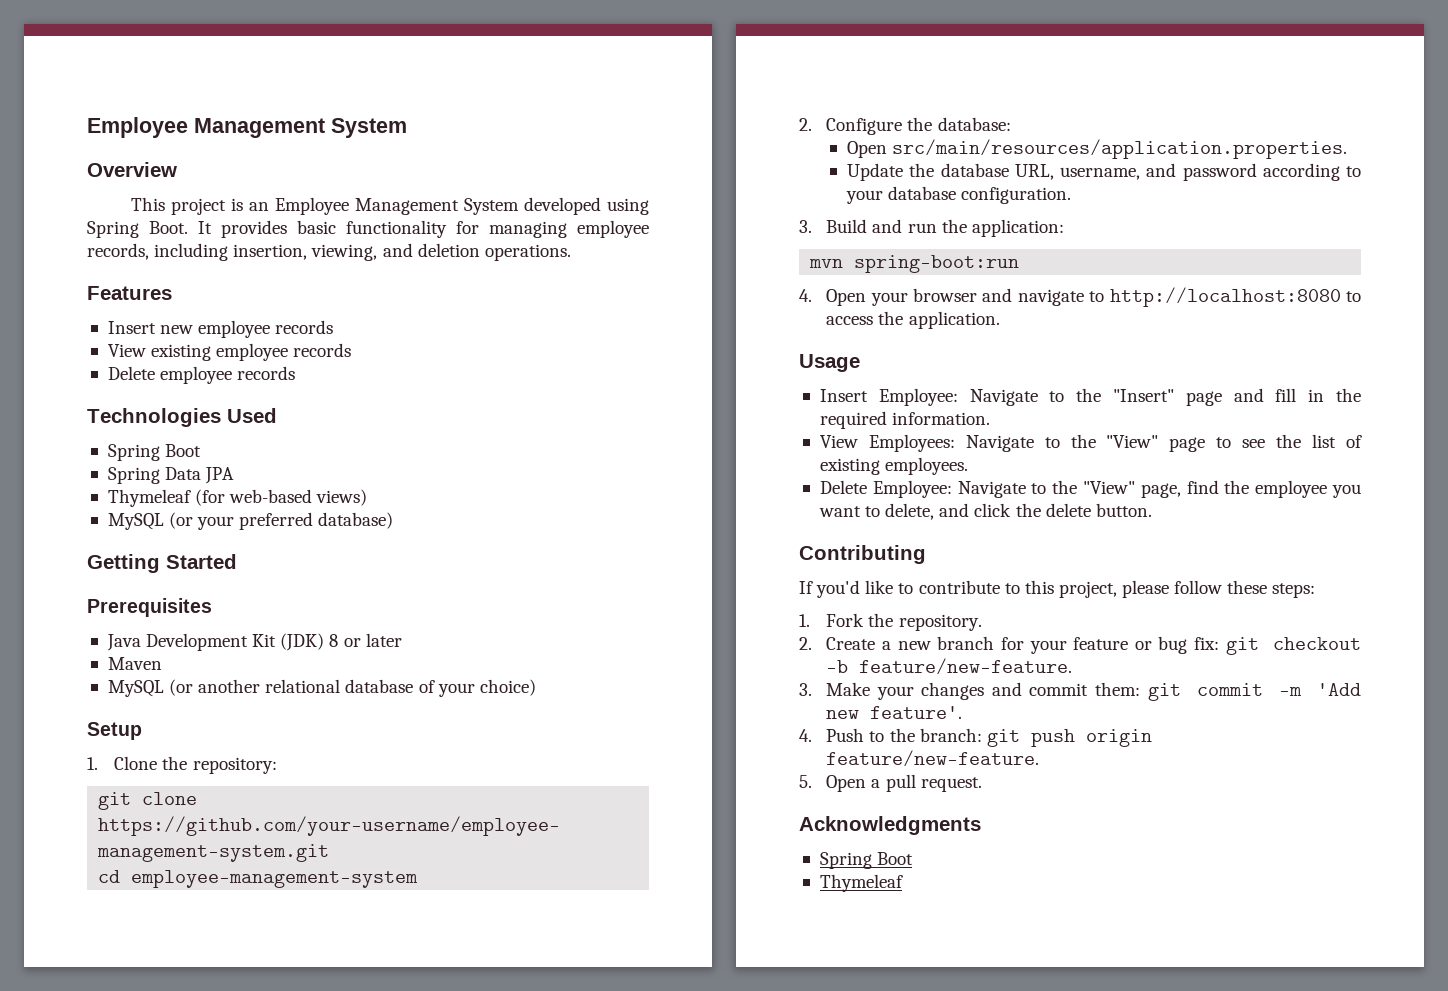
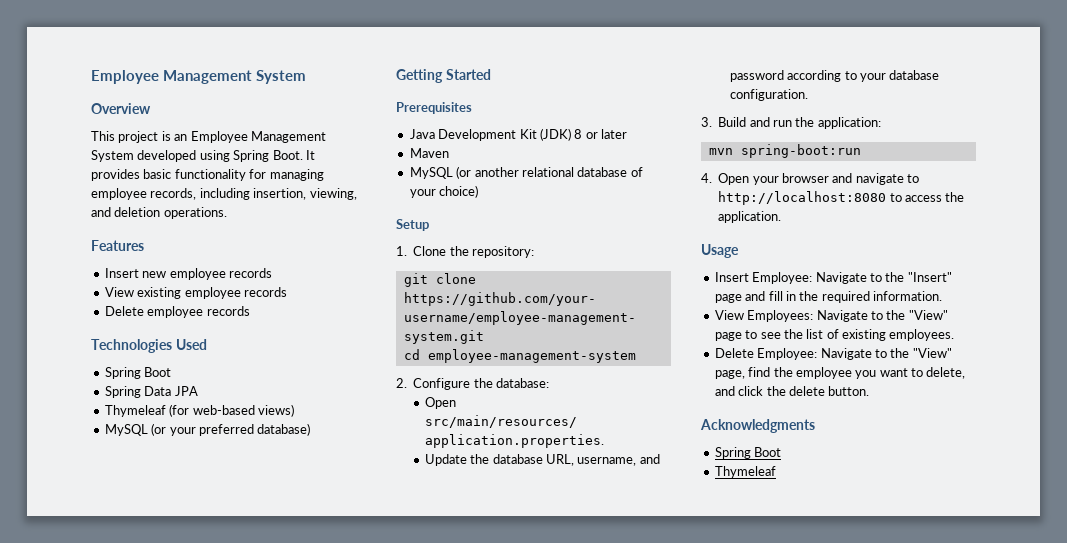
- Contributing
- If you'd like to contribute to this project, please follow these steps:
- 1. Fork the repository.
- 2. Create a new branch for your feature or bug fix: git checkout -b feature/new-feature.
- 3. Make your changes and commit them: git commit -m 'Add new feature'.
- 4. Push to the branch: git push origin feature/new-feature.
- 5. Open a pull request.

